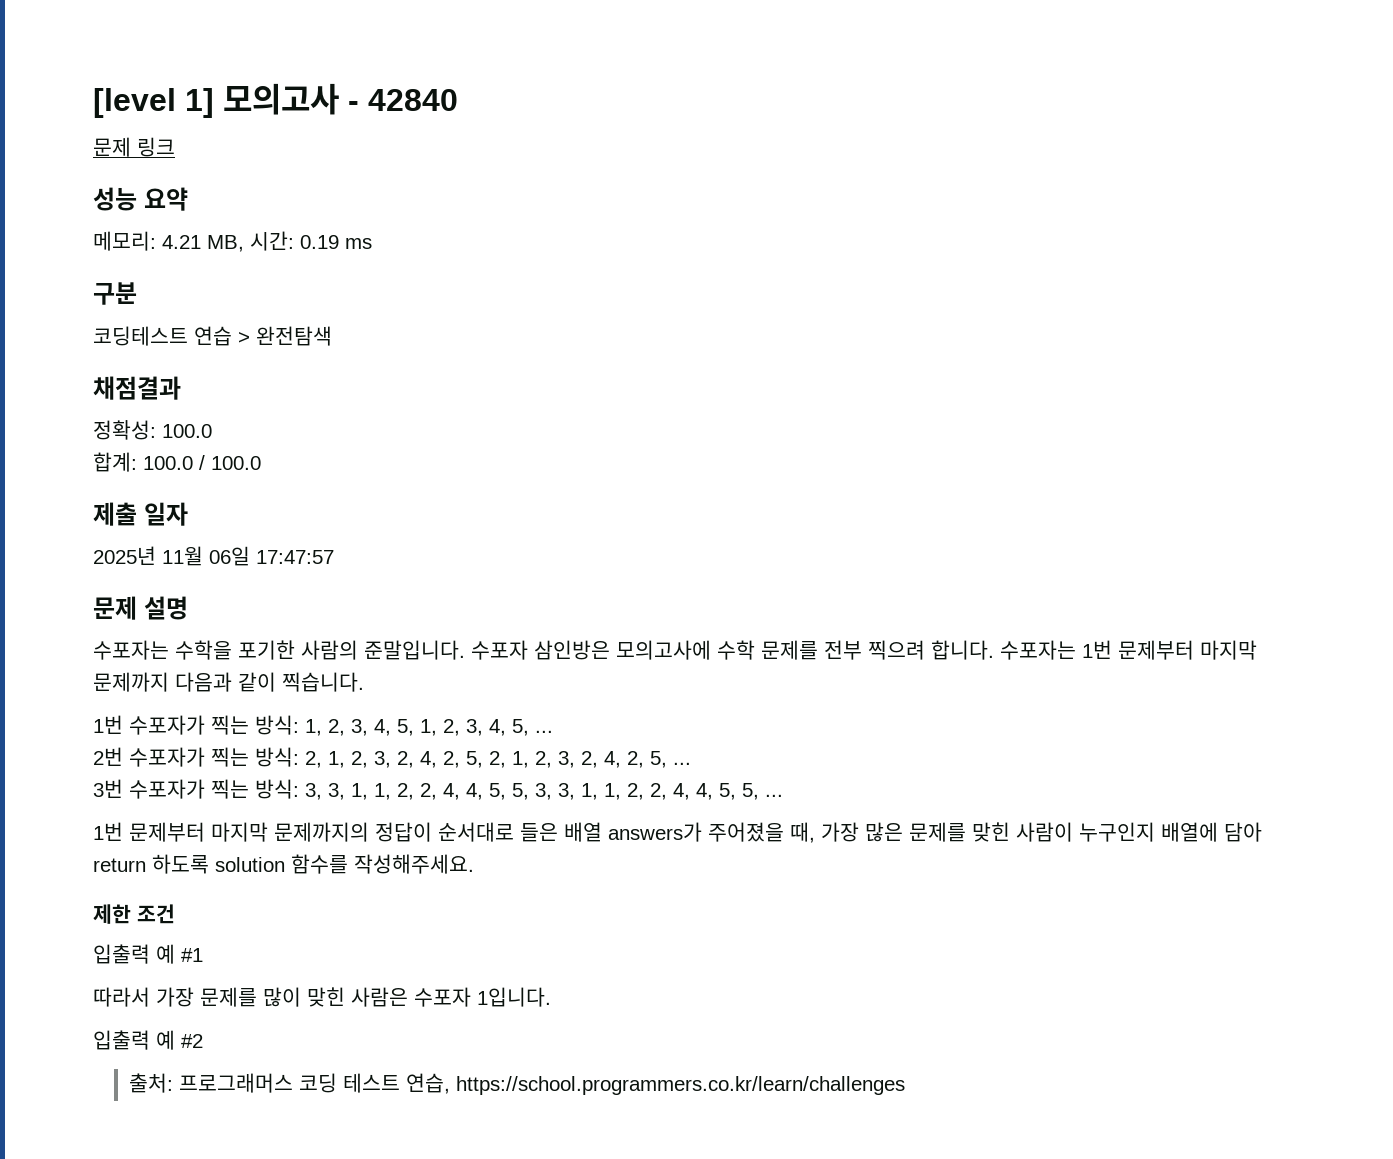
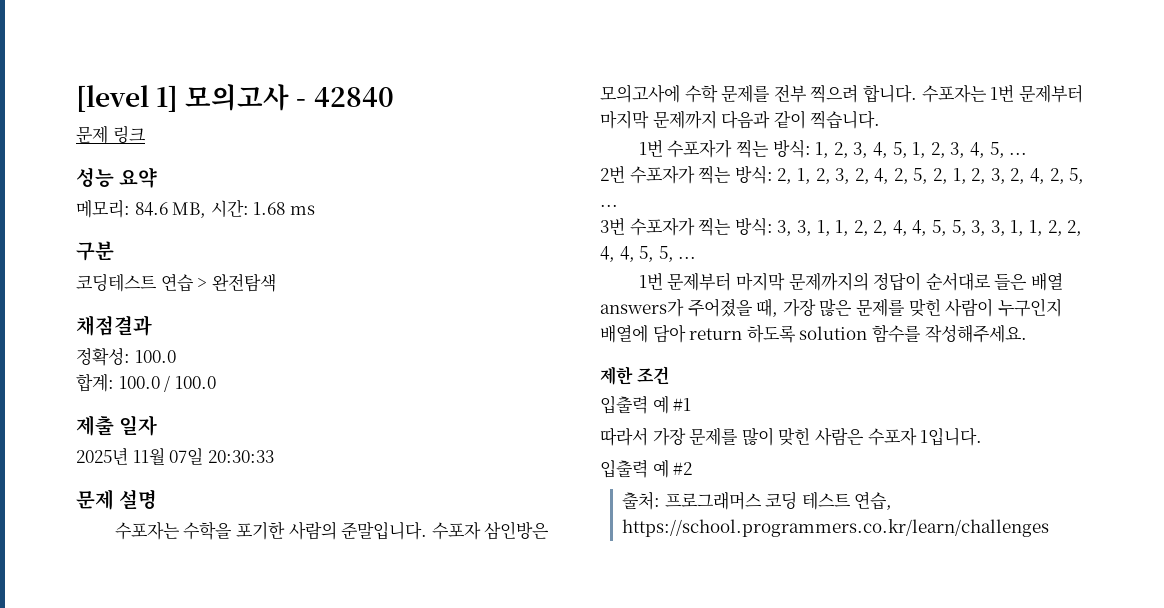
- 메모리: 4.21 MB, 시간: 0.19 ms
+ 메모리: 84.6 MB, 시간: 1.68 ms
- 2025년 11월 06일 17:47:57
+ 2025년 11월 07일 20:30:33

